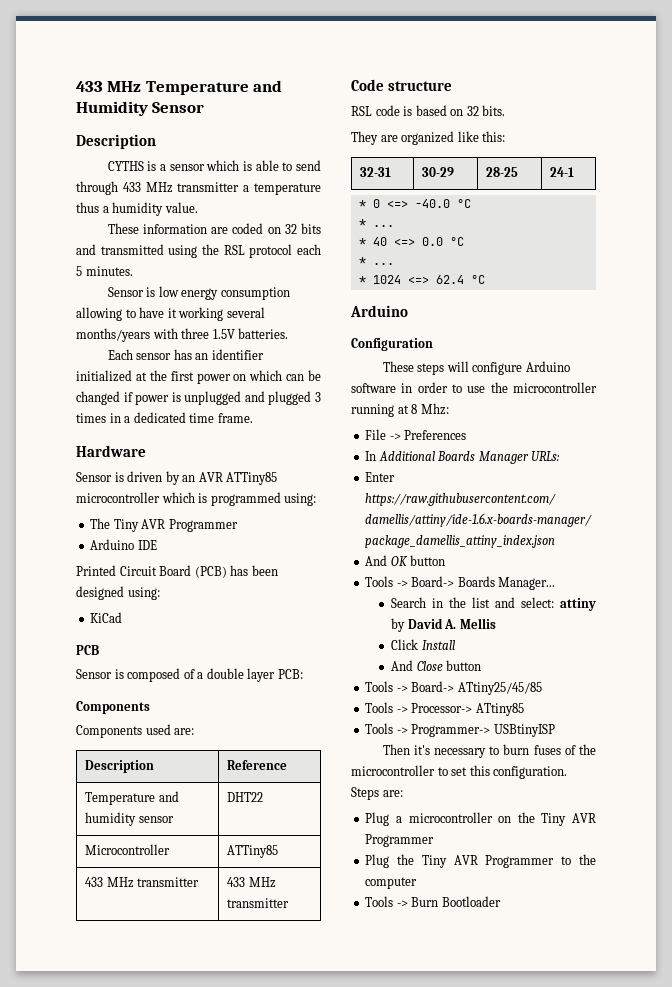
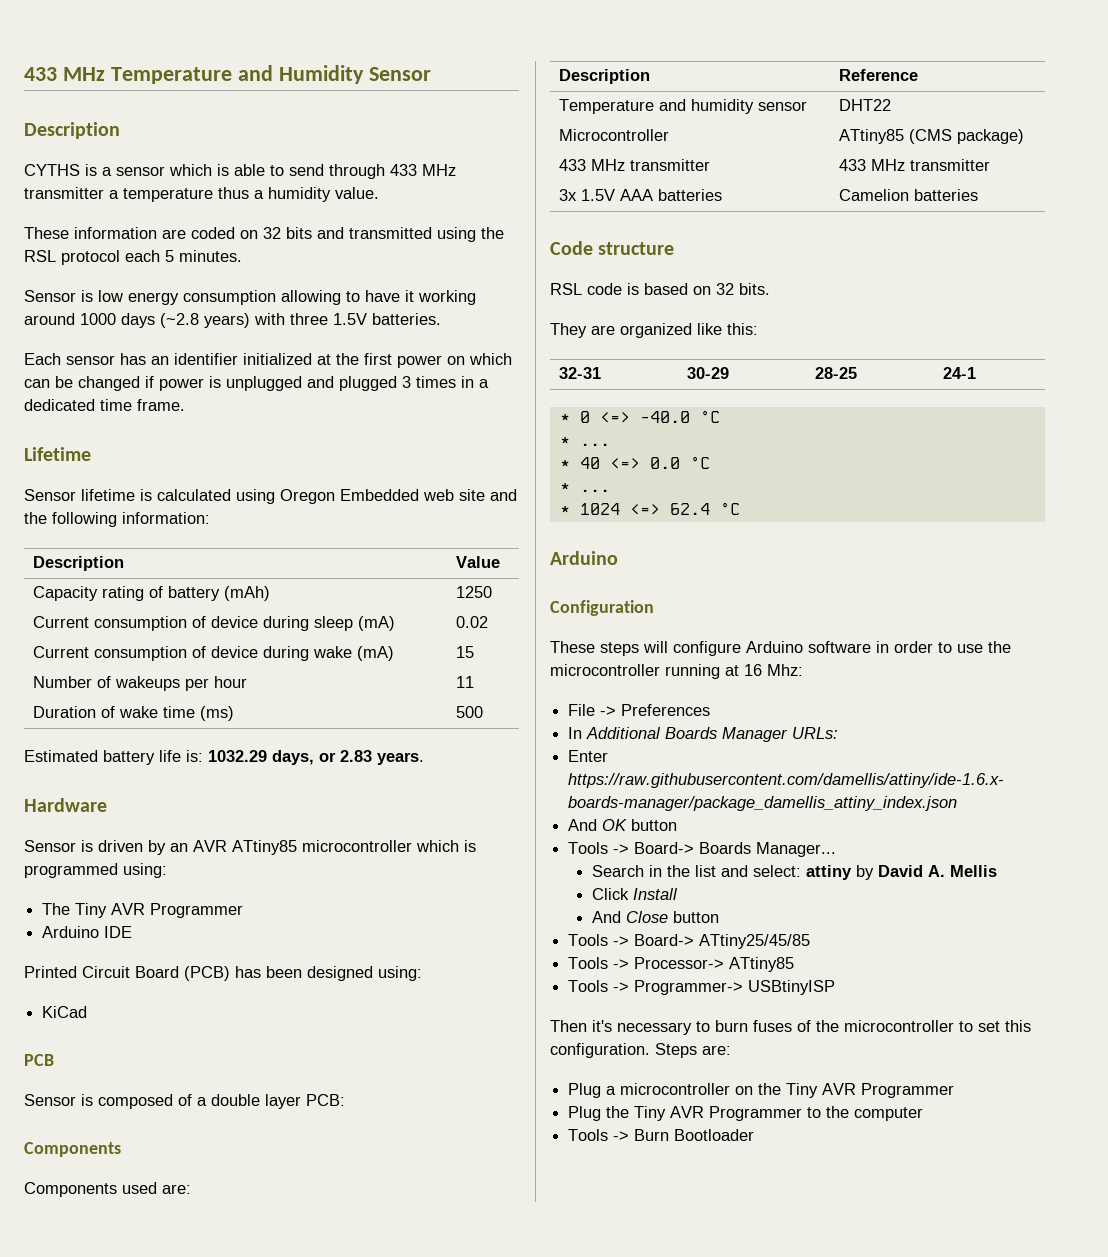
- Sensor is low energy consumption allowing to have it working several months/years with three 1.5V batteries.
+ Sensor is low energy consumption allowing to have it working around 1000 days (~2.8 years) with three 1.5V batteries.
+ Lifetime
+ Sensor lifetime is calculated using Oregon Embedded web site and the following information:
+ Description | Value
+ Capacity rating of battery (mAh) | 1250
+ Current consumption of device during sleep (mA) | 0.02
+ Current consumption of device during wake (mA) | 15
+ Number of wakeups per hour | 11
+ Duration of wake time (ms) | 500
+ Estimated battery life is: 1032.29 days, or 2.83 years.
- Sensor is driven by an AVR ATTiny85 microcontroller which is programmed using:
+ Sensor is driven by an AVR ATtiny85 microcontroller which is programmed using:
- Microcontroller | ATTiny85
+ Microcontroller | ATtiny85 (CMS package)
+ 3x 1.5V AAA batteries | Camelion batteries
- These steps will configure Arduino software in order to use the microcontroller running at 8 Mhz:
+ These steps will configure Arduino software in order to use the microcontroller running at 16 Mhz:

